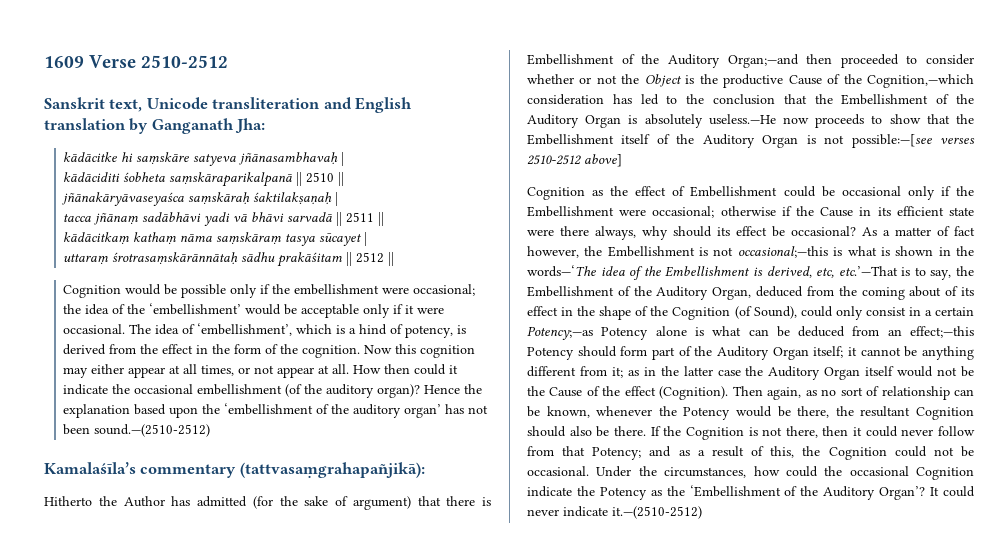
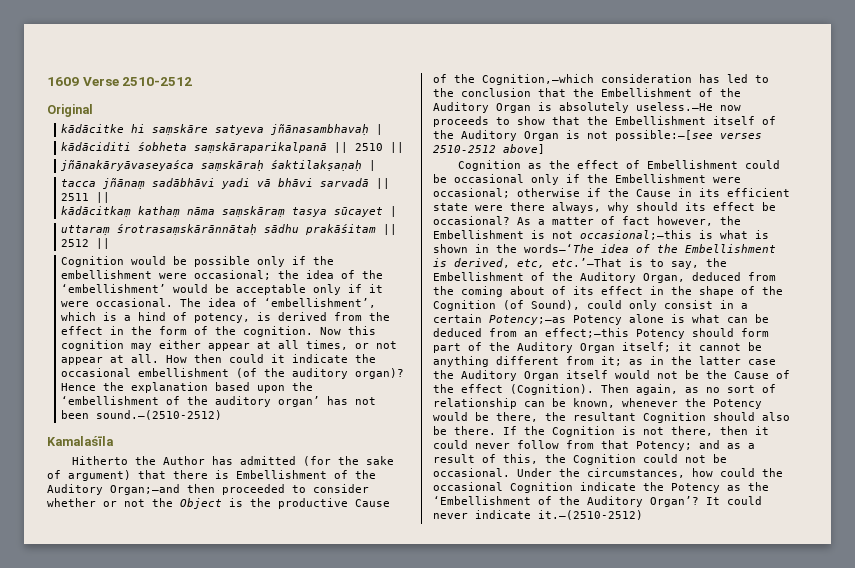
- Sanskrit text, Unicode transliteration and English translation by Ganganath Jha:
+ Original
- Kamalaśīla’s commentary (tattvasaṃgrahapañjikā):
+ Kamalaśīla

